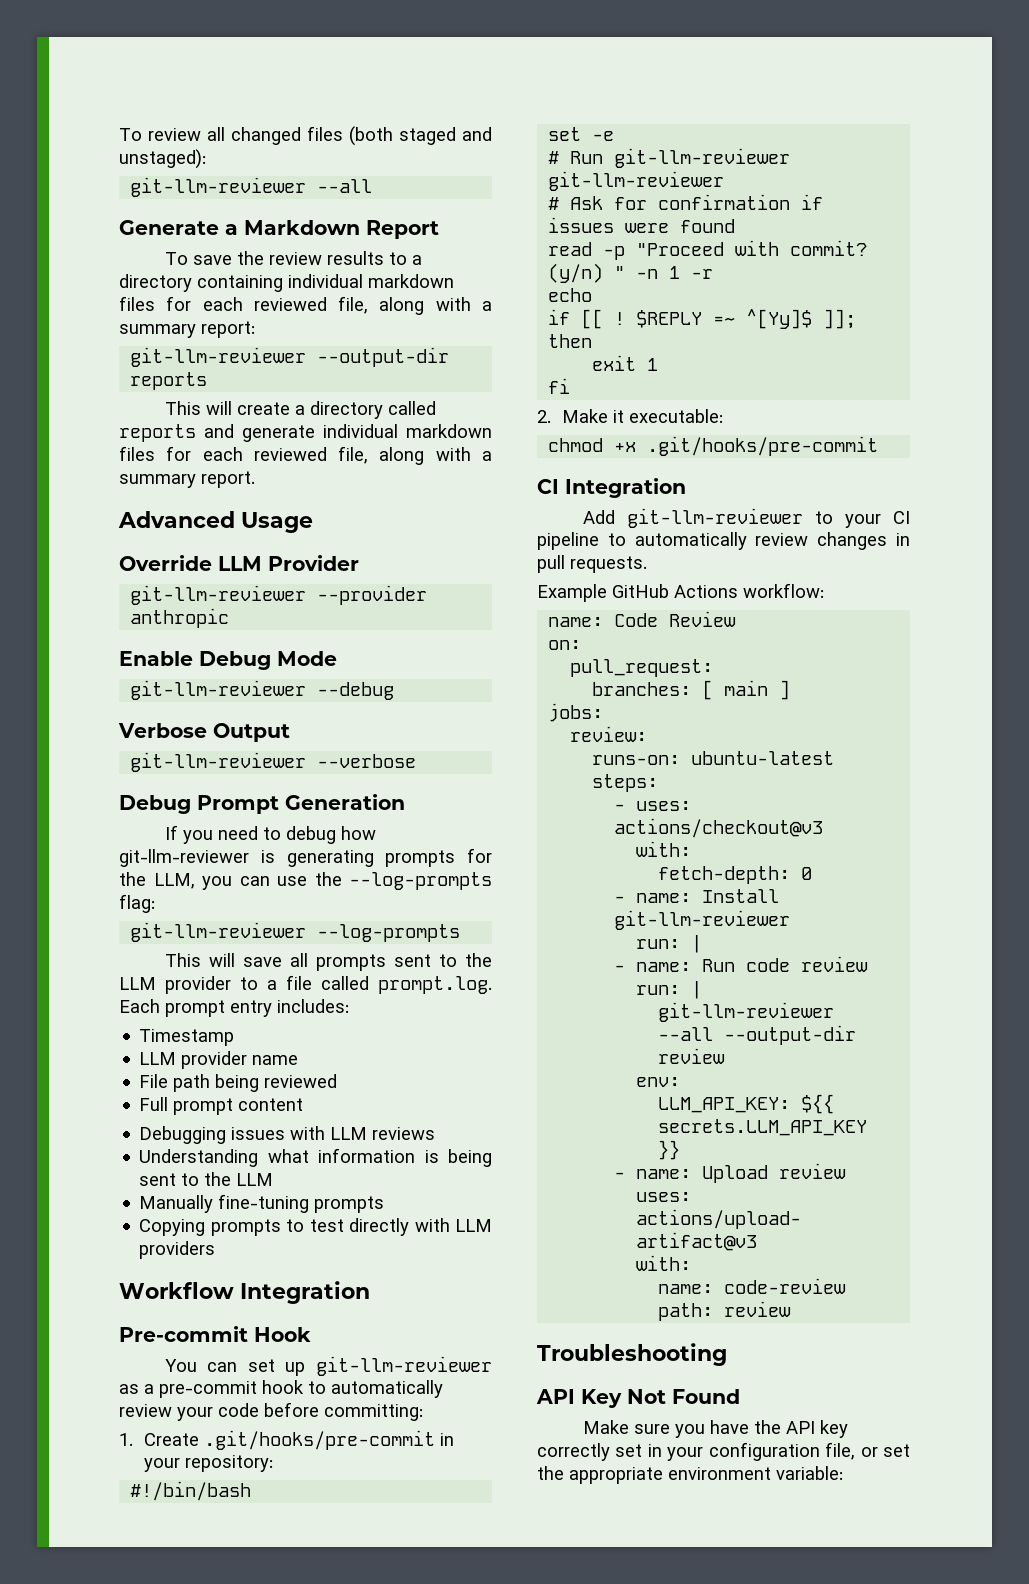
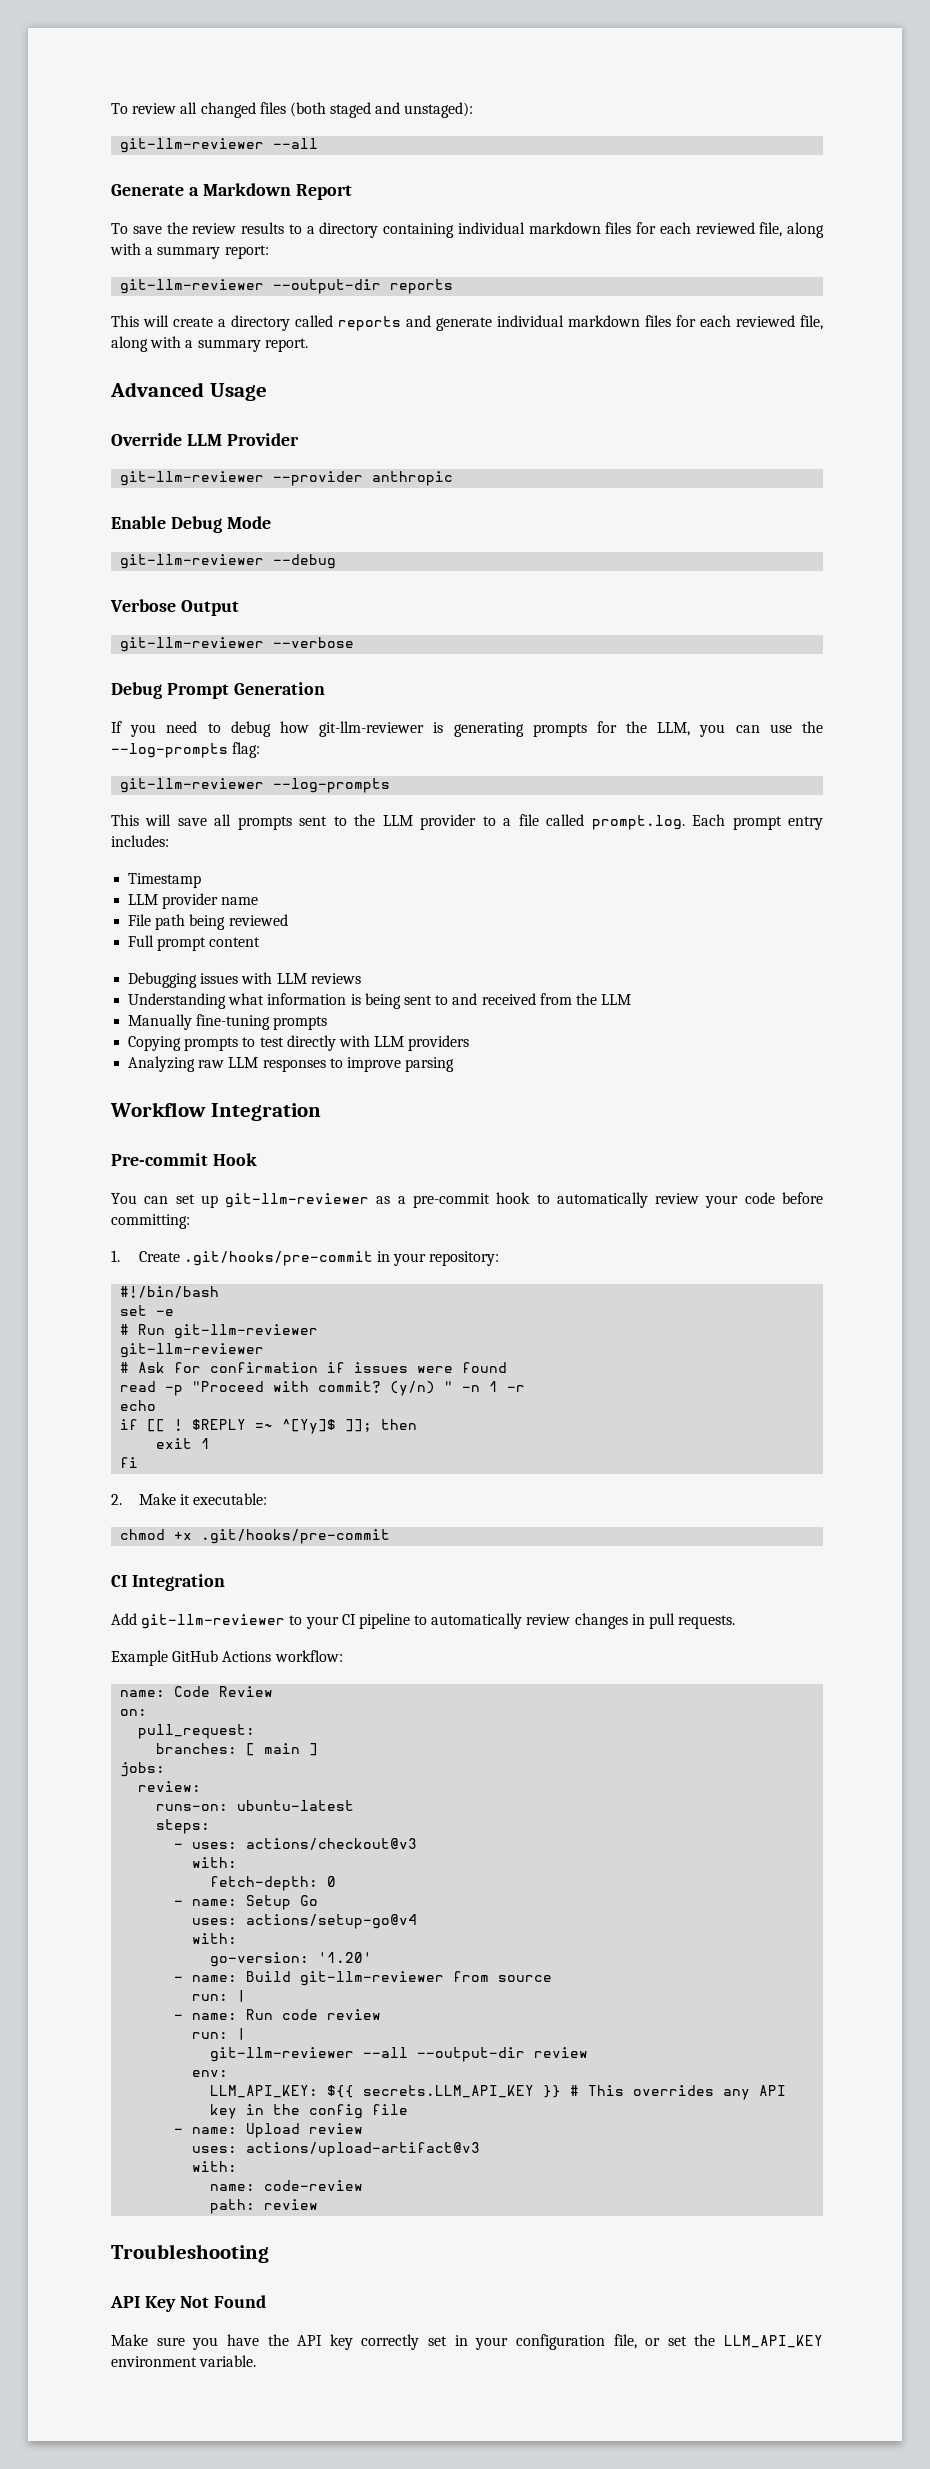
- Understanding what information is being sent to the LLM
+ Understanding what information is being sent to and received from the LLM
+ Analyzing raw LLM responses to improve parsing
- - name: Install git-llm-reviewer
+ - name: Setup Go
+ uses: actions/setup-go@v4
+ with:
+ go-version: '1.20'
+ - name: Build git-llm-reviewer from source
- LLM_API_KEY: ${{ secrets.LLM_API_KEY }}
+ LLM_API_KEY: ${{ secrets.LLM_API_KEY }} # This overrides any API key in the config file
- Make sure you have the API key correctly set in your configuration file, or set the appropriate environment variable:
+ Make sure you have the API key correctly set in your configuration file, or set the LLM_API_KEY environment variable.

